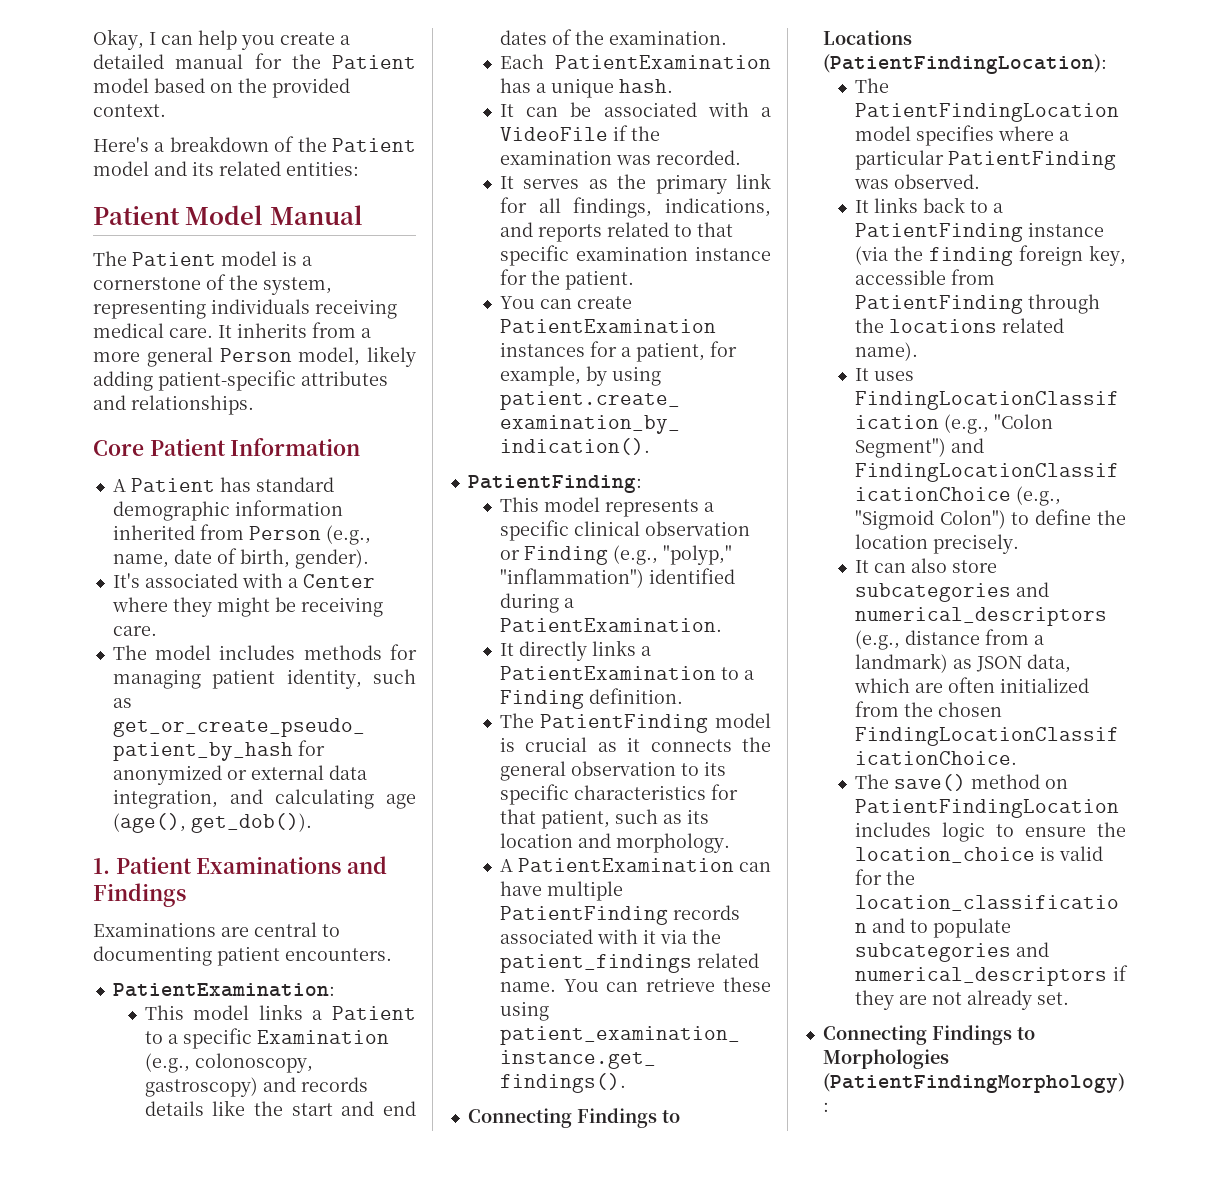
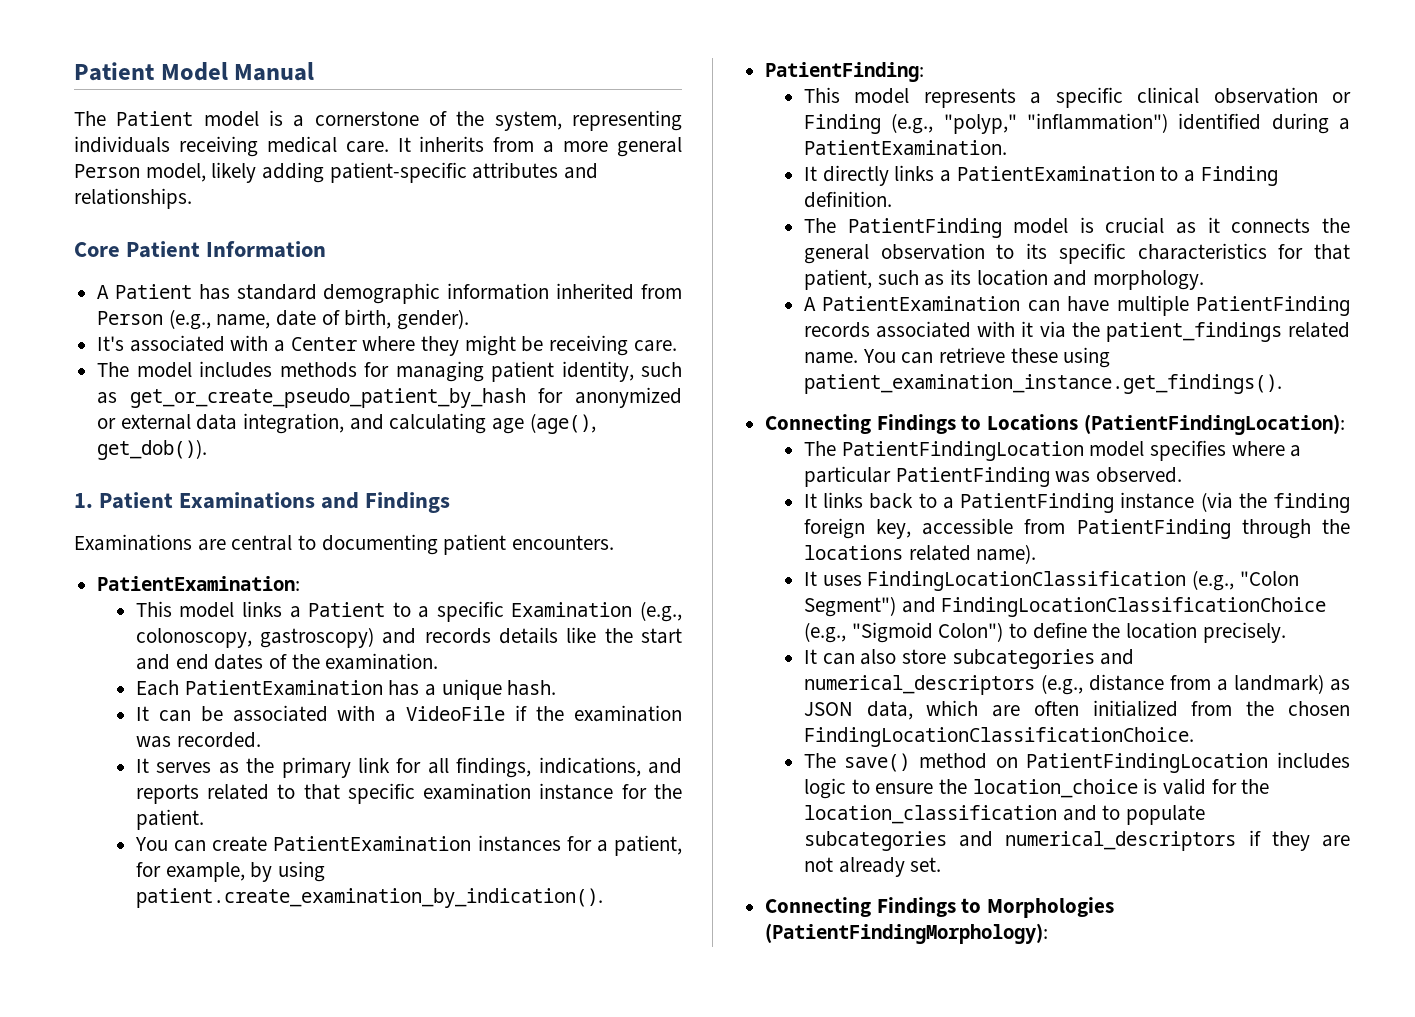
- Okay, I can help you create a detailed manual for the Patient model based on the provided context.
- Here's a breakdown of the Patient model and its related entities:

